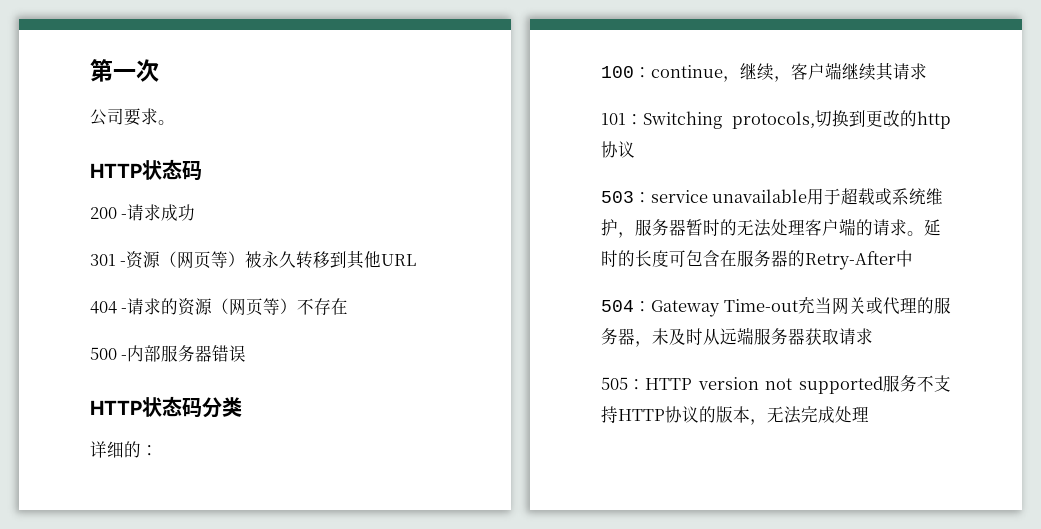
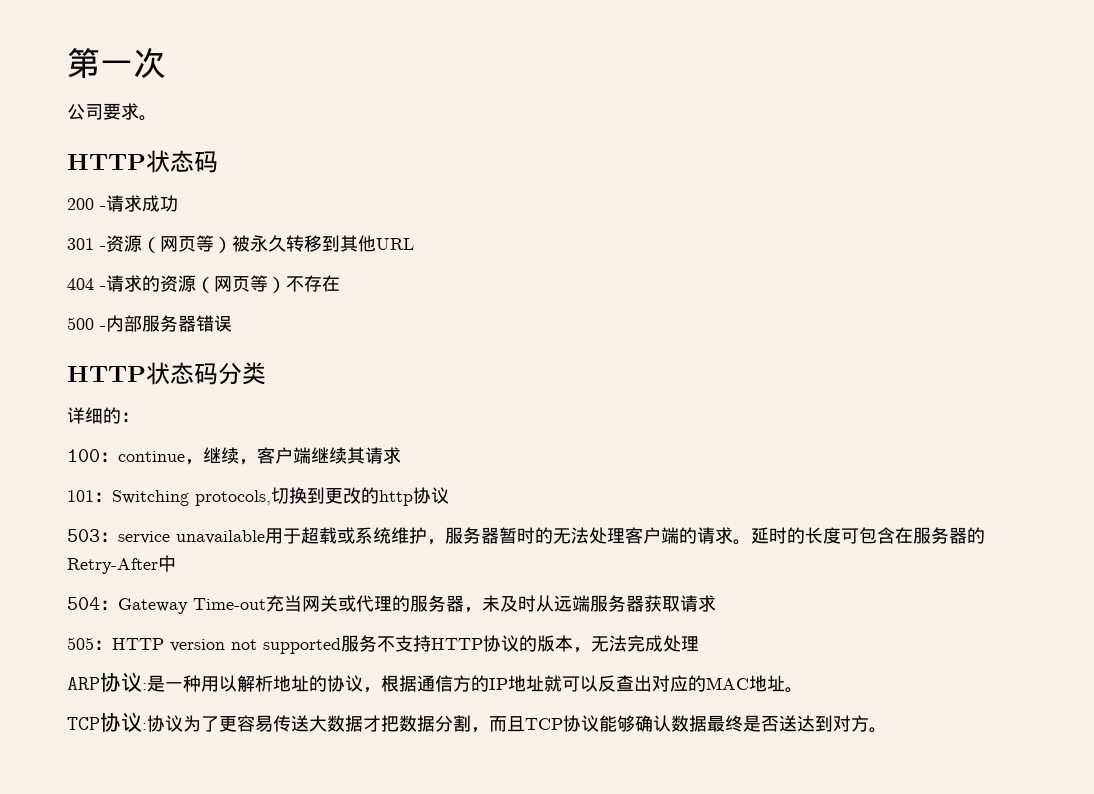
+ ARP协议:是一种用以解析地址的协议，根据通信方的IP地址就可以反查出对应的MAC地址。
+ TCP协议:协议为了更容易传送大数据才把数据分割，而且TCP协议能够确认数据最终是否送达到对方。

